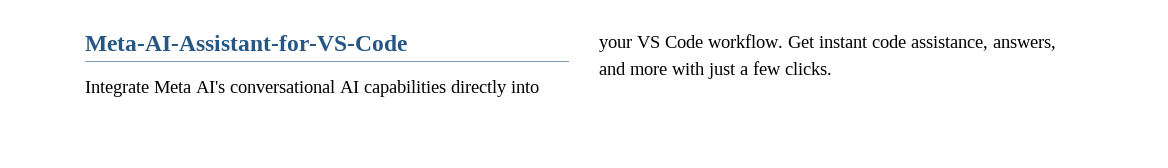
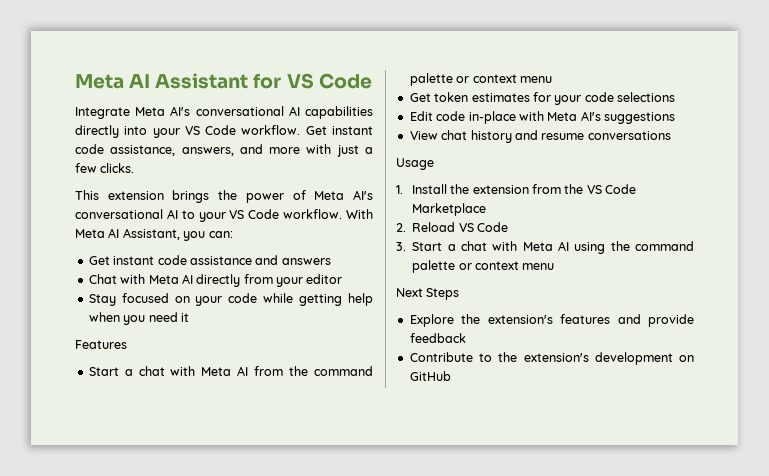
- Meta-AI-Assistant-for-VS-Code
+ Meta AI Assistant for VS Code
+ This extension brings the power of Meta AI's conversational AI to your VS Code workflow. With Meta AI Assistant, you can:
+ Get instant code assistance and answers
+ Chat with Meta AI directly from your editor
+ Stay focused on your code while getting help when you need it
+ Features
+ Start a chat with Meta AI from the command palette or context menu
+ Get token estimates for your code selections
+ Edit code in-place with Meta AI's suggestions
+ View chat history and resume conversations
+ Usage
+ 1. Install the extension from the VS Code Marketplace
+ 2. Reload VS Code
+ 3. Start a chat with Meta AI using the command palette or context menu
+ Next Steps
+ Explore the extension's features and provide feedback
+ Contribute to the extension's development on GitHub

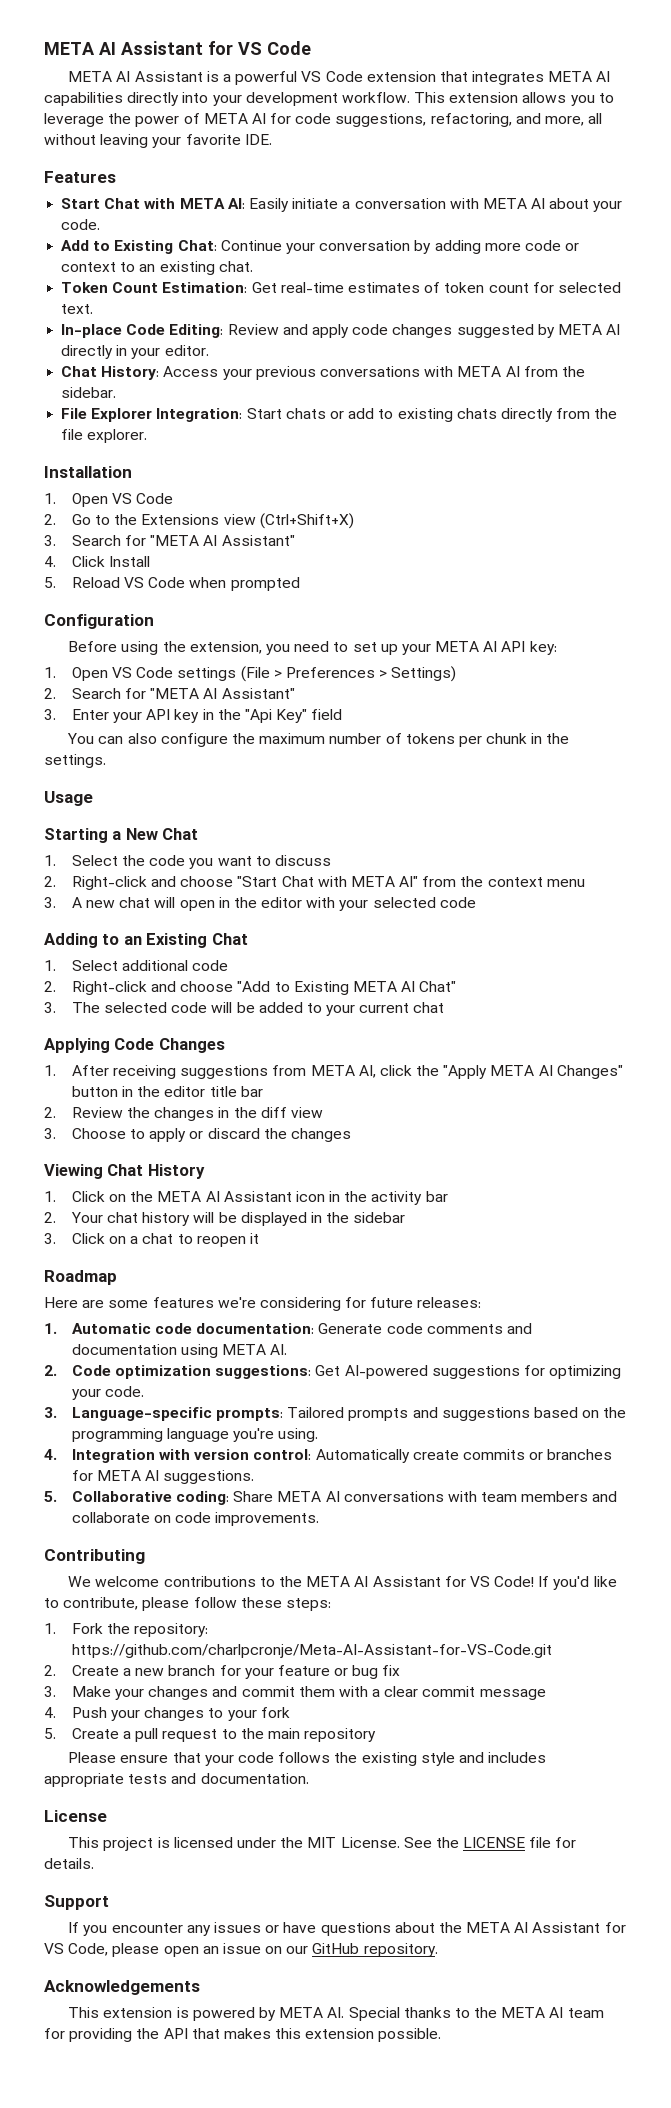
- Meta AI Assistant for VS Code
+ META AI Assistant for VS Code
- Integrate Meta AI's conversational AI capabilities directly into your VS Code workflow. Get instant code assistance, answers, and more with just a few clicks.
- This extension brings the power of Meta AI's conversational AI to your VS Code workflow. With Meta AI Assistant, you can:
- Get instant code assistance and answers
- Chat with Meta AI directly from your editor
- Stay focused on your code while getting help when you need it
+ META AI Assistant is a powerful VS Code extension that integrates META AI capabilities directly into your development workflow. This extension allows you to leverage the power of META AI for code suggestions, refactoring, and more, all without leaving your favorite IDE.
  Features
- Start a chat with Meta AI from the command palette or context menu
- Get token estimates for your code selections
- Edit code in-place with Meta AI's suggestions
- View chat history and resume conversations
+ Start Chat with META AI: Easily initiate a conversation with META AI about your code.
+ Add to Existing Chat: Continue your conversation by adding more code or context to an existing chat.
+ Token Count Estimation: Get real-time estimates of token count for selected text.
+ In-place Code Editing: Review and apply code changes suggested by META AI directly in your editor.
+ Chat History: Access your previous conversations with META AI from the sidebar.
+ File Explorer Integration: Start chats or add to existing chats directly from the file explorer.
+ Installation
+ 1. Open VS Code
+ 2. Go to the Extensions view (Ctrl+Shift+X)
+ 3. Search for "META AI Assistant"
+ 4. Click Install
+ 5. Reload VS Code when prompted
+ Configuration
+ Before using the extension, you need to set up your META AI API key:
+ 1. Open VS Code settings (File > Preferences > Settings)
+ 2. Search for "META AI Assistant"
+ 3. Enter your API key in the "Api Key" field
+ You can also configure the maximum number of tokens per chunk in the settings.
  Usage
- 1. Install the extension from the VS Code Marketplace
- 2. Reload VS Code
- 3. Start a chat with Meta AI using the command palette or context menu
- Next Steps
- Explore the extension's features and provide feedback
- Contribute to the extension's development on GitHub
+ Starting a New Chat
+ 1. Select the code you want to discuss
+ 2. Right-click and choose "Start Chat with META AI" from the context menu
+ 3. A new chat will open in the editor with your selected code
+ Adding to an Existing Chat
+ 1. Select additional code
+ 2. Right-click and choose "Add to Existing META AI Chat"
+ 3. The selected code will be added to your current chat
+ Applying Code Changes
+ 1. After receiving suggestions from META AI, click the "Apply META AI Changes" button in the editor title bar
+ 2. Review the changes in the diff view
+ 3. Choose to apply or discard the changes
+ Viewing Chat History
+ 1. Click on the META AI Assistant icon in the activity bar
+ 2. Your chat history will be displayed in the sidebar
+ 3. Click on a chat to reopen it
+ Roadmap
+ Here are some features we're considering for future releases:
+ 1. Automatic code documentation: Generate code comments and documentation using META AI.
+ 2. Code optimization suggestions: Get AI-powered suggestions for optimizing your code.
+ 3. Language-specific prompts: Tailored prompts and suggestions based on the programming language you're using.
+ 4. Integration with version control: Automatically create commits or branches for META AI suggestions.
+ 5. Collaborative coding: Share META AI conversations with team members and collaborate on code improvements.
+ Contributing
+ We welcome contributions to the META AI Assistant for VS Code! If you'd like to contribute, please follow these steps:
+ 1. Fork the repository: https://github.com/charlpcronje/Meta-AI-Assistant-for-VS-Code.git
+ 2. Create a new branch for your feature or bug fix
+ 3. Make your changes and commit them with a clear commit message
+ 4. Push your changes to your fork
+ 5. Create a pull request to the main repository
+ Please ensure that your code follows the existing style and includes appropriate tests and documentation.
+ License
+ This project is licensed under the MIT License. See the LICENSE file for details.
+ Support
+ If you encounter any issues or have questions about the META AI Assistant for VS Code, please open an issue on our GitHub repository.
+ Acknowledgements
+ This extension is powered by META AI. Special thanks to the META AI team for providing the API that makes this extension possible.

